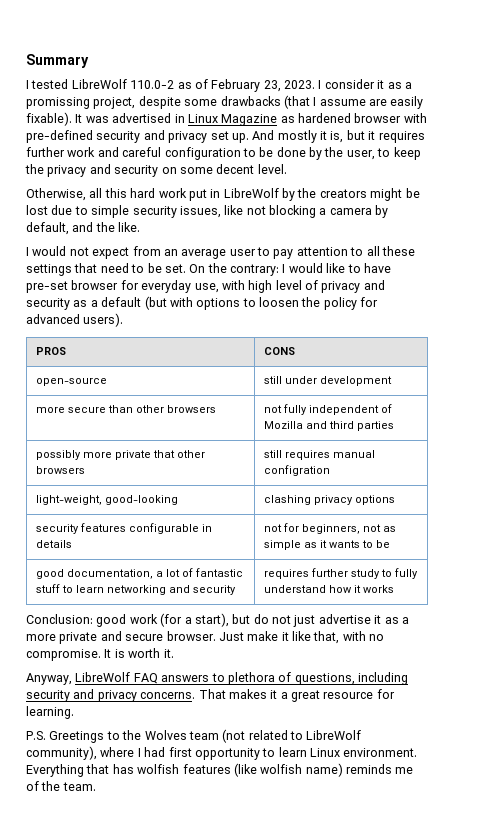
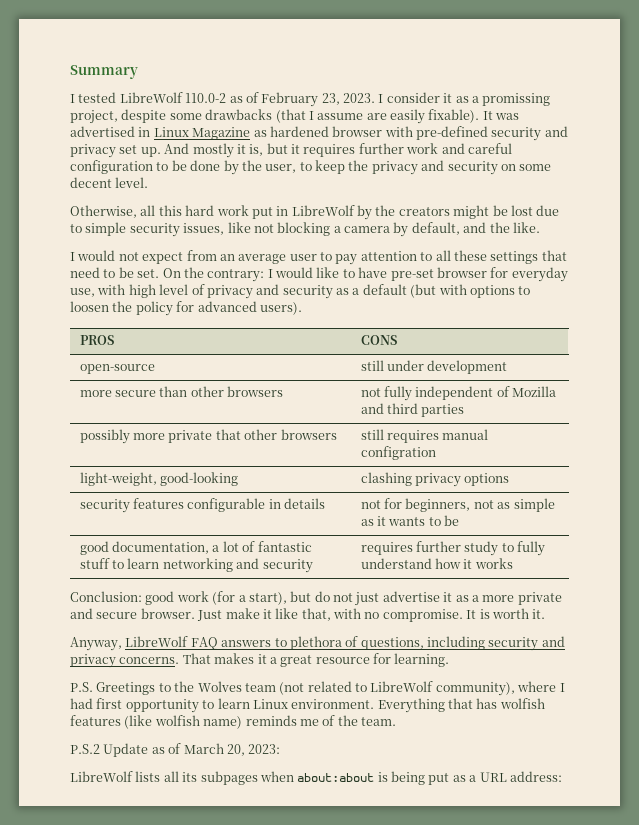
+ P.S.2 Update as of March 20, 2023:
+ LibreWolf lists all its subpages when about:about is being put as a URL address:

